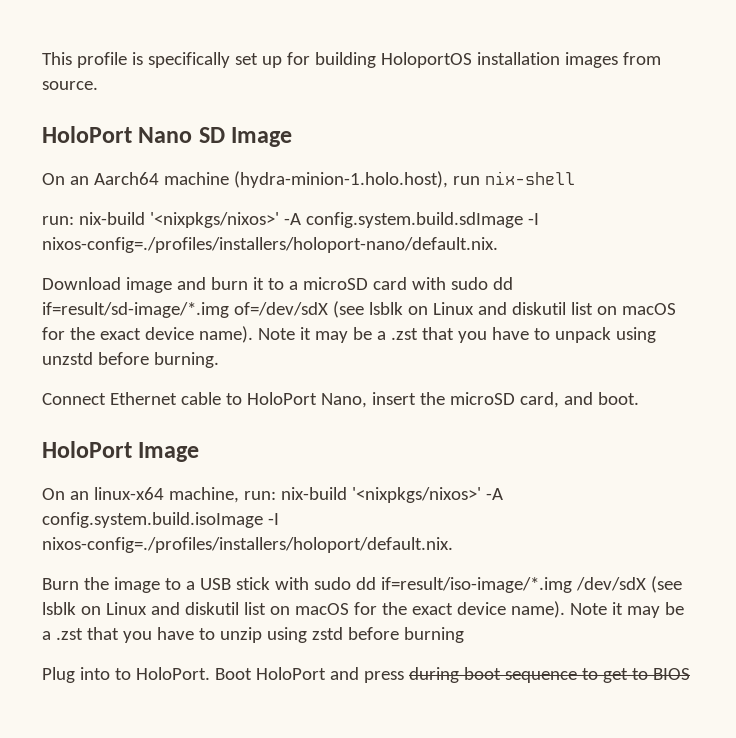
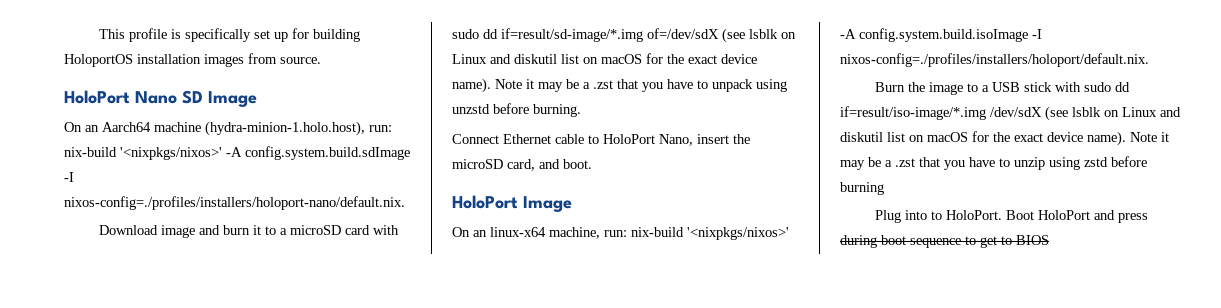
- On an Aarch64 machine (hydra-minion-1.holo.host), run nix-shell
- run: nix-build '<nixpkgs/nixos>' -A config.system.build.sdImage -I nixos-config=./profiles/installers/holoport-nano/default.nix.
+ On an Aarch64 machine (hydra-minion-1.holo.host), run: nix-build '<nixpkgs/nixos>' -A config.system.build.sdImage -I nixos-config=./profiles/installers/holoport-nano/default.nix.

